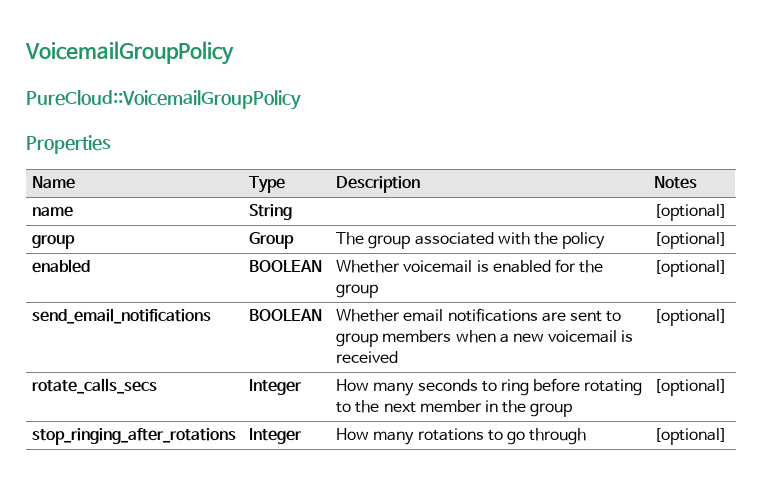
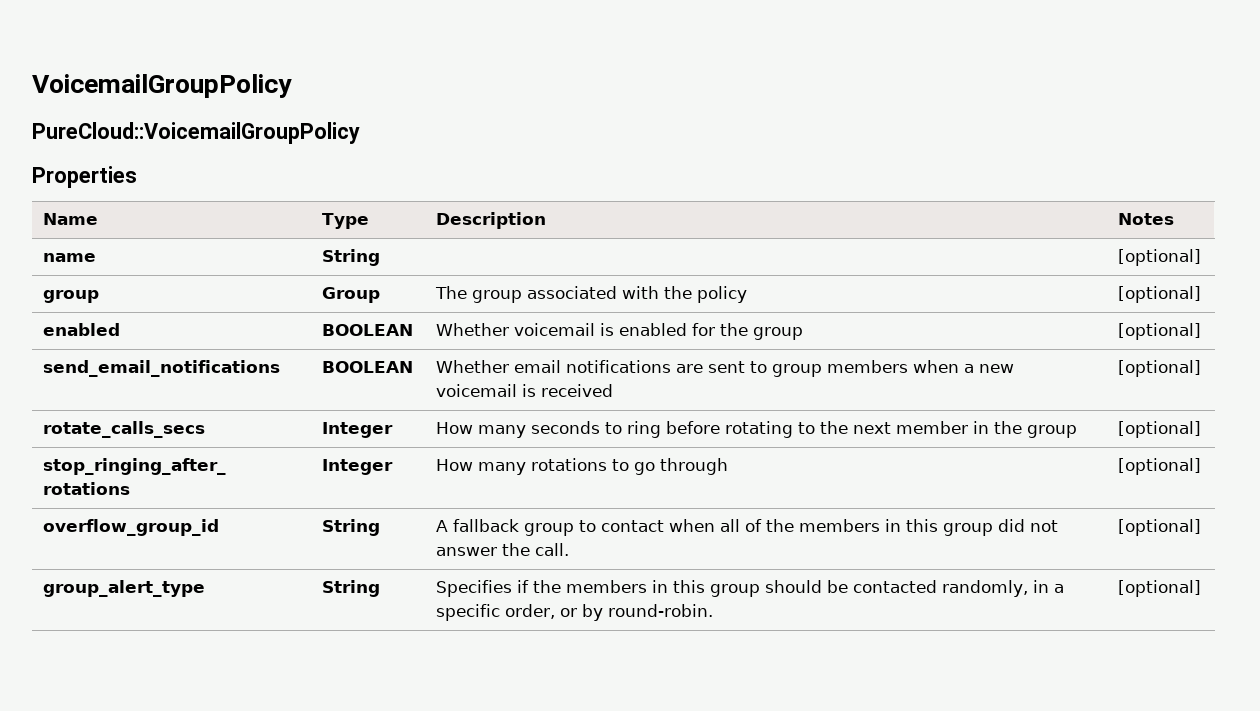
+ overflow_group_id | String | A fallback group to contact when all of the members in this group did not answer the call. | [optional]
+ group_alert_type | String | Specifies if the members in this group should be contacted randomly, in a specific order, or by round-robin. | [optional]

